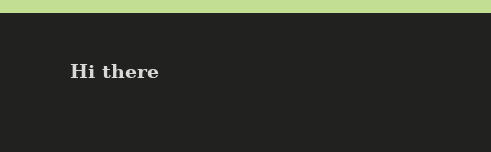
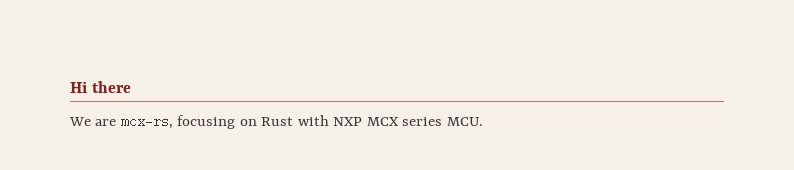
+ We are mcx-rs, focusing on Rust with NXP MCX series MCU.

